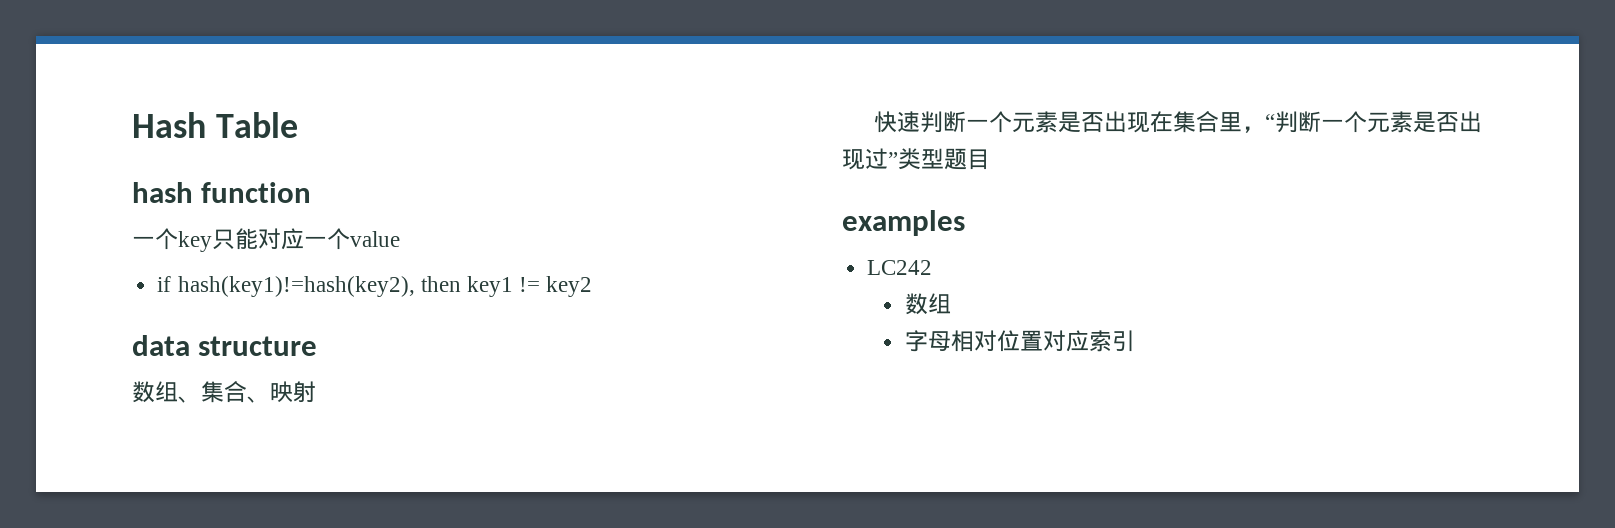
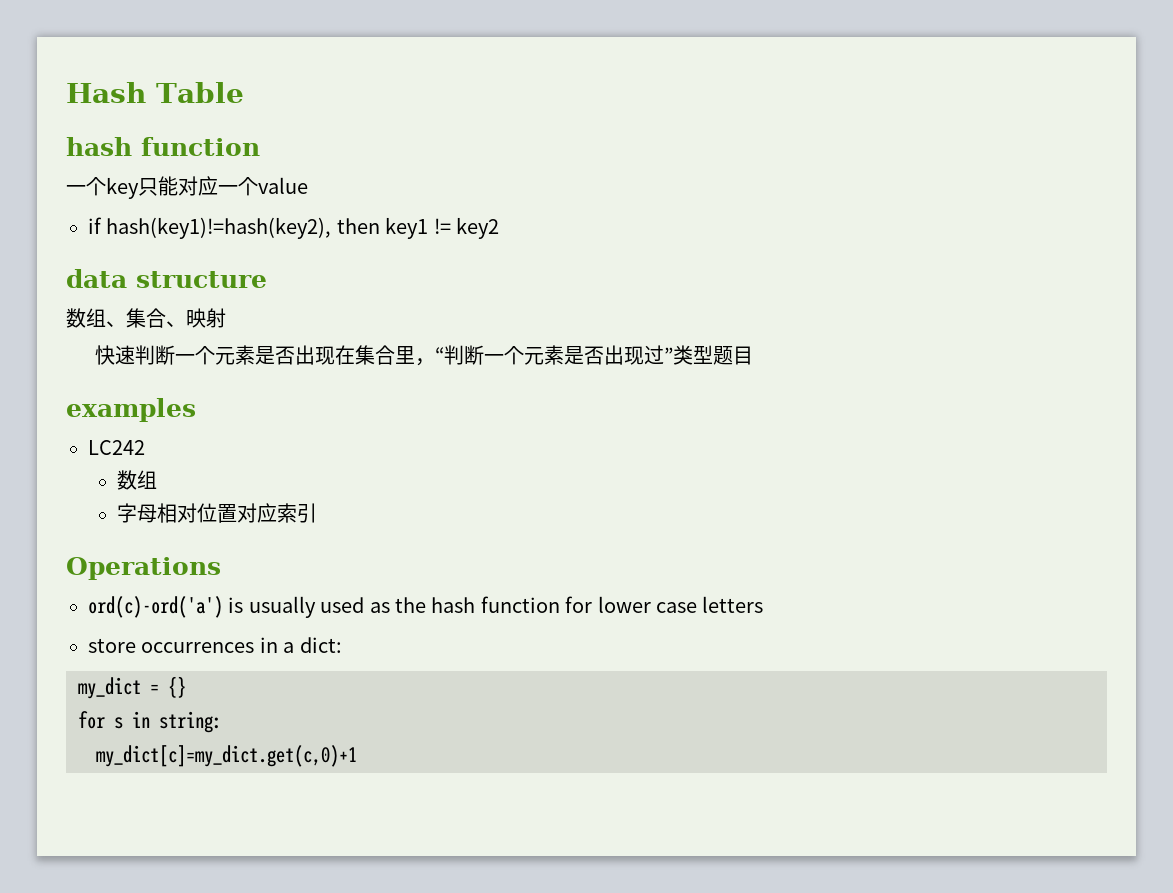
+ Operations
+ ord(c)-ord('a') is usually used as the hash function for lower case letters
+ store occurrences in a dict:
+ my_dict = {}
+ for s in string:
+ my_dict[c]=my_dict.get(c,0)+1

